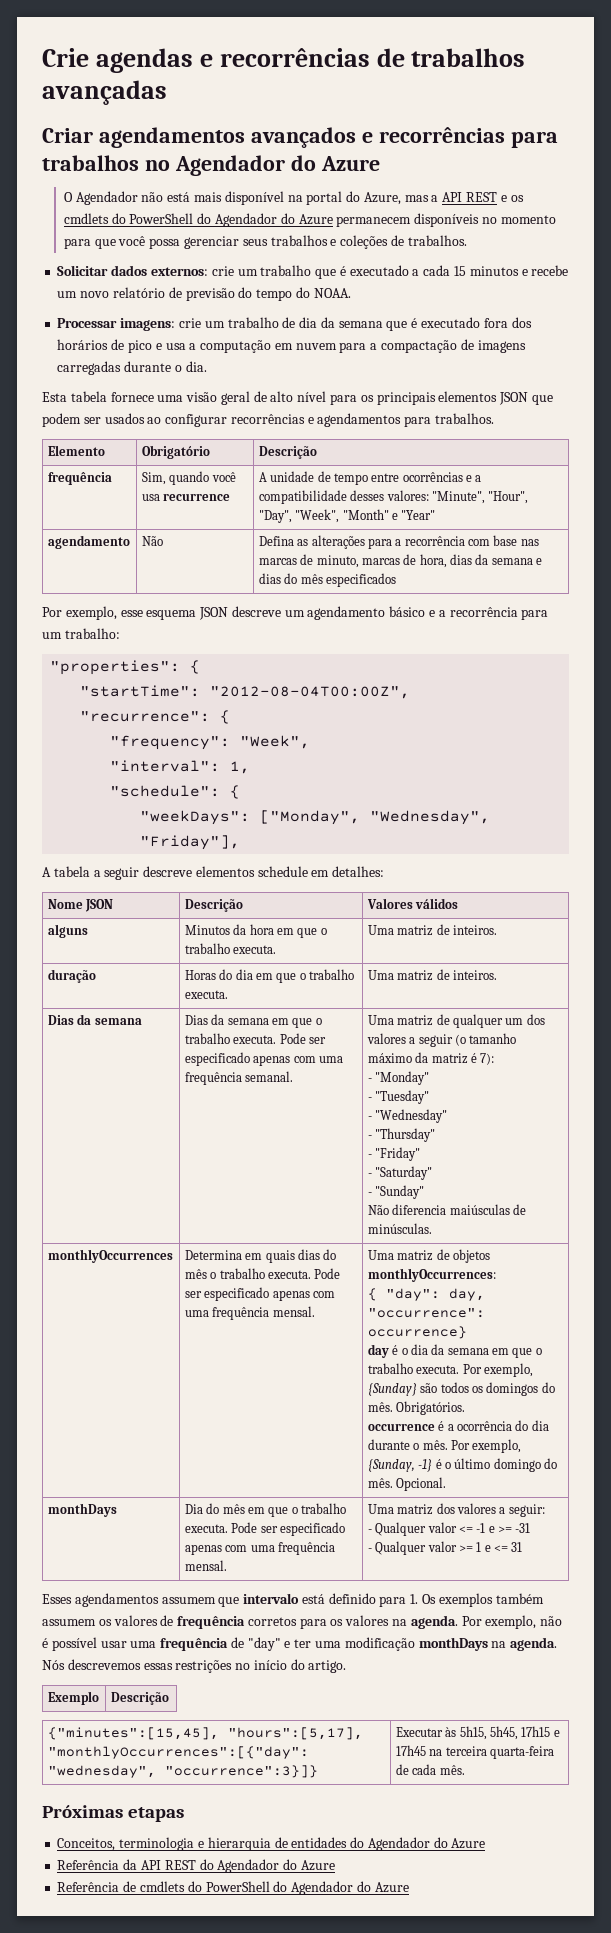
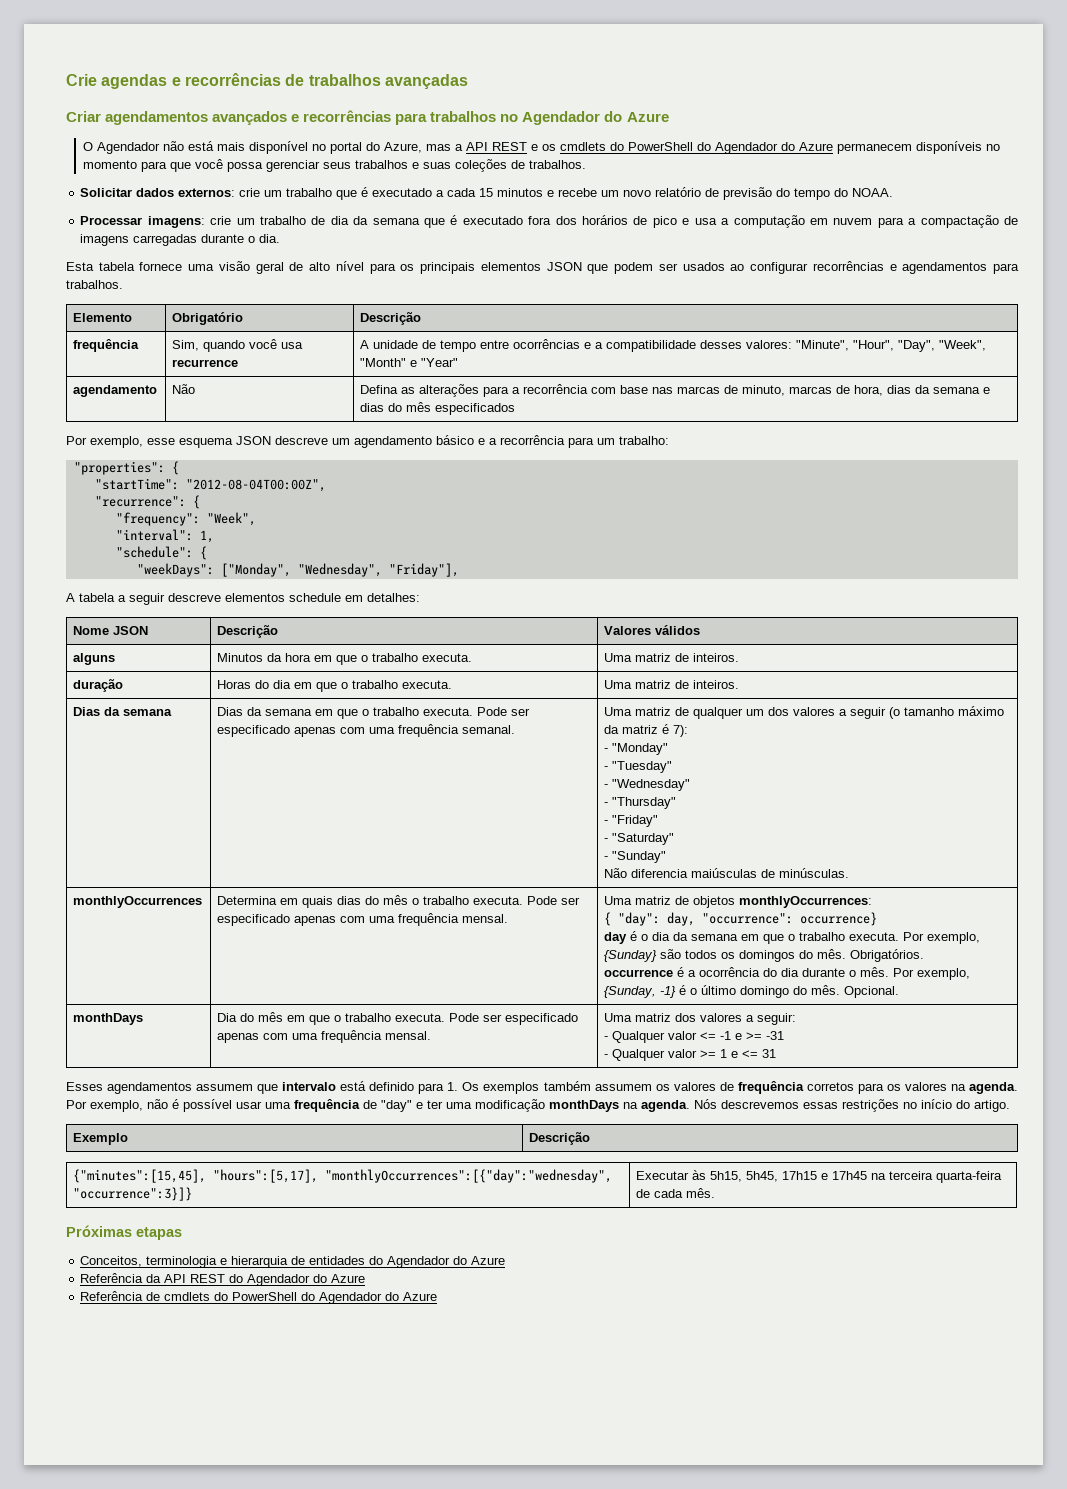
- O Agendador não está mais disponível na portal do Azure, mas a API REST e os cmdlets do PowerShell do Agendador do Azure permanecem disponíveis no momento para que você possa gerenciar seus trabalhos e coleções de trabalhos.
+ O Agendador não está mais disponível no portal do Azure, mas a API REST e os cmdlets do PowerShell do Agendador do Azure permanecem disponíveis no momento para que você possa gerenciar seus trabalhos e suas coleções de trabalhos.

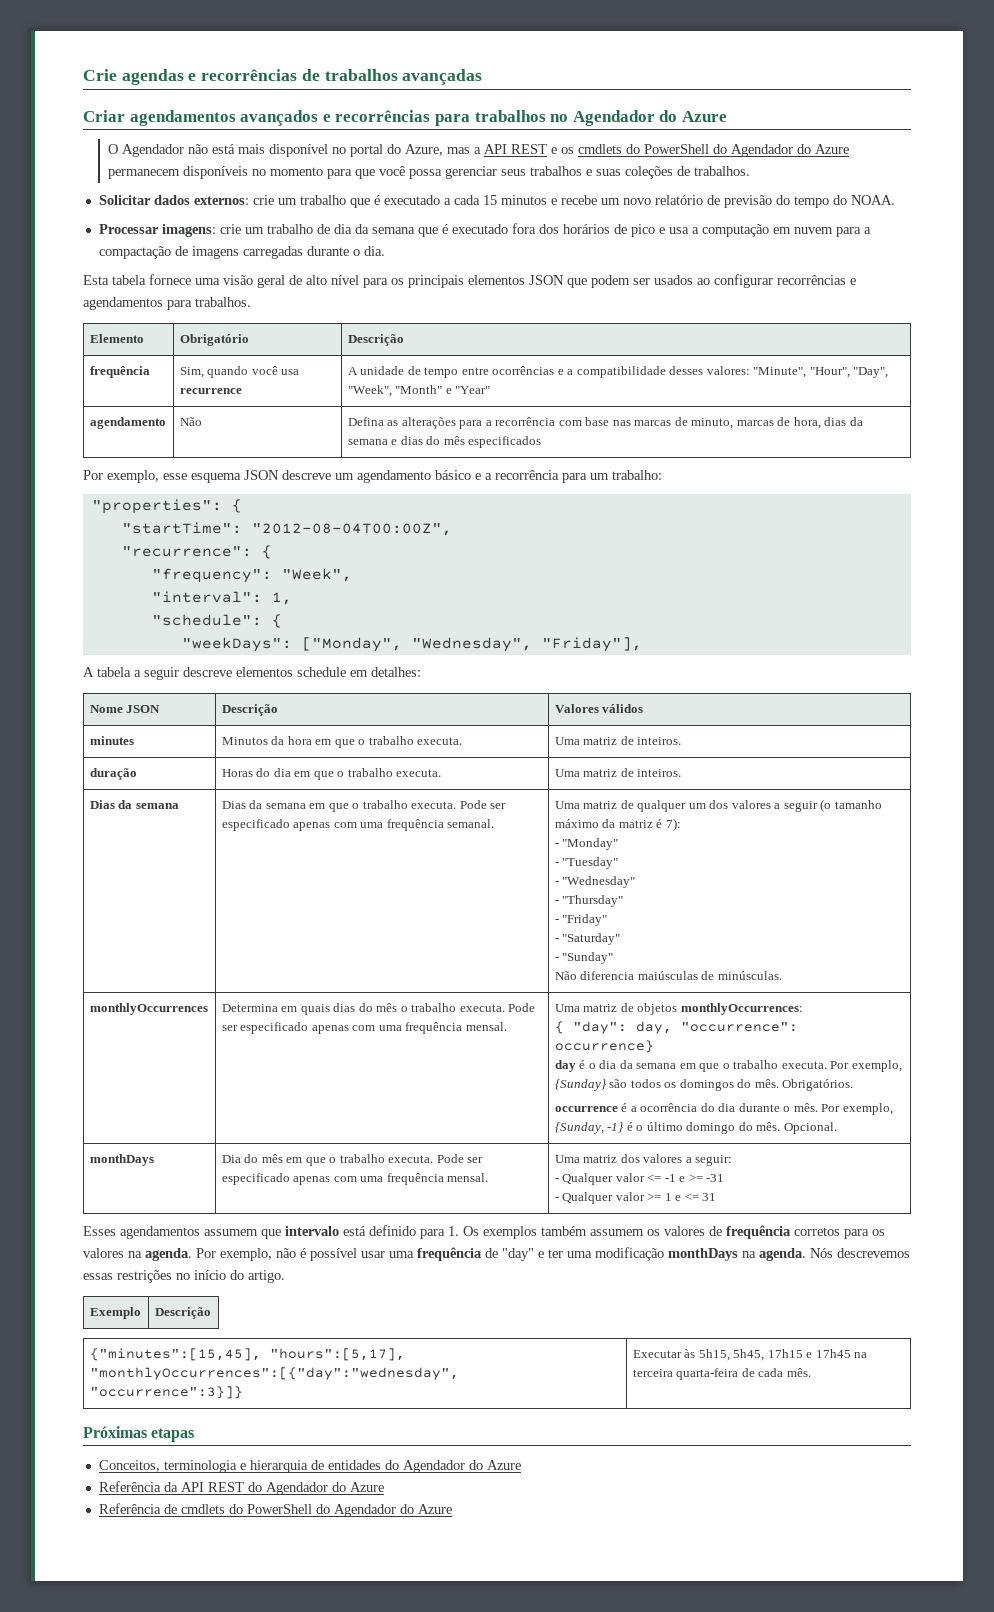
- alguns | Minutos da hora em que o trabalho executa. | Uma matriz de inteiros.
+ minutes | Minutos da hora em que o trabalho executa. | Uma matriz de inteiros.

